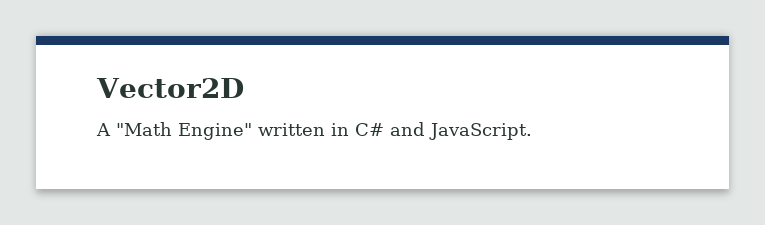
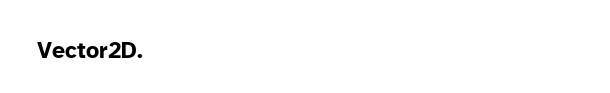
- Vector2D
- A "Math Engine" written in C# and JavaScript.
+ Vector2D.

